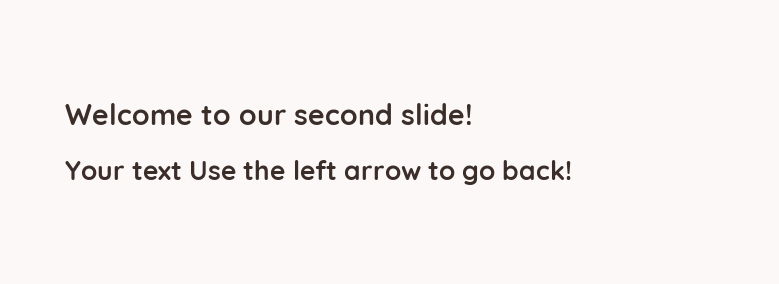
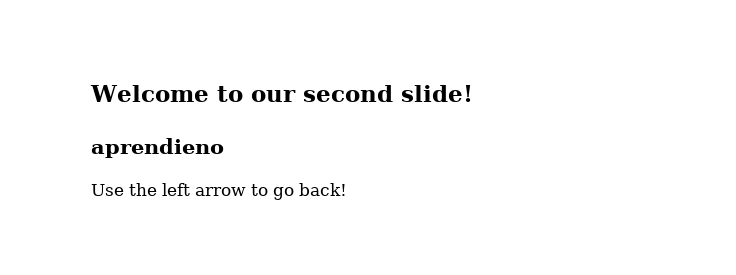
- Your text Use the left arrow to go back!
+ aprendieno
+ Use the left arrow to go back!

